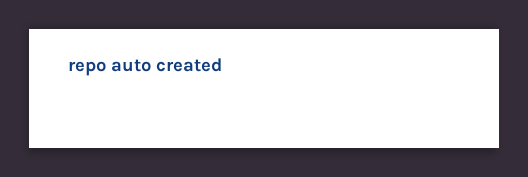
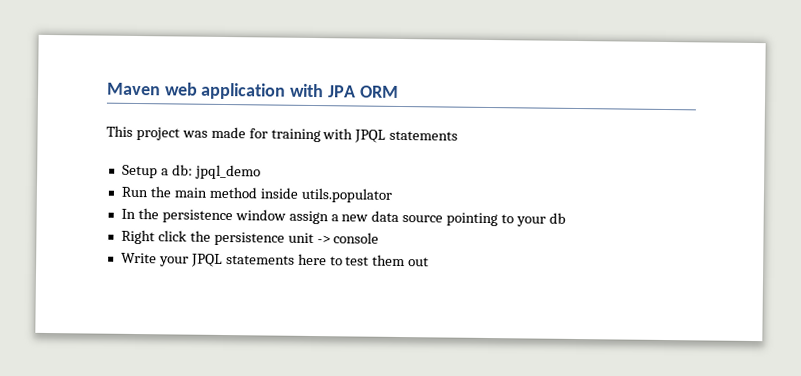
- repo auto created
+ Maven web application with JPA ORM
+ This project was made for training with JPQL statements
+ Setup a db: jpql_demo
+ Run the main method inside utils.populator
+ In the persistence window assign a new data source pointing to your db
+ Right click the persistence unit -> console
+ Write your JPQL statements here to test them out

